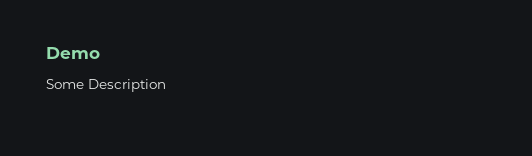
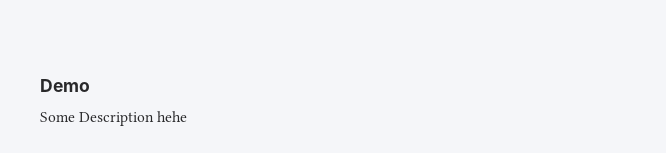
- Some Description
+ Some Description hehe

